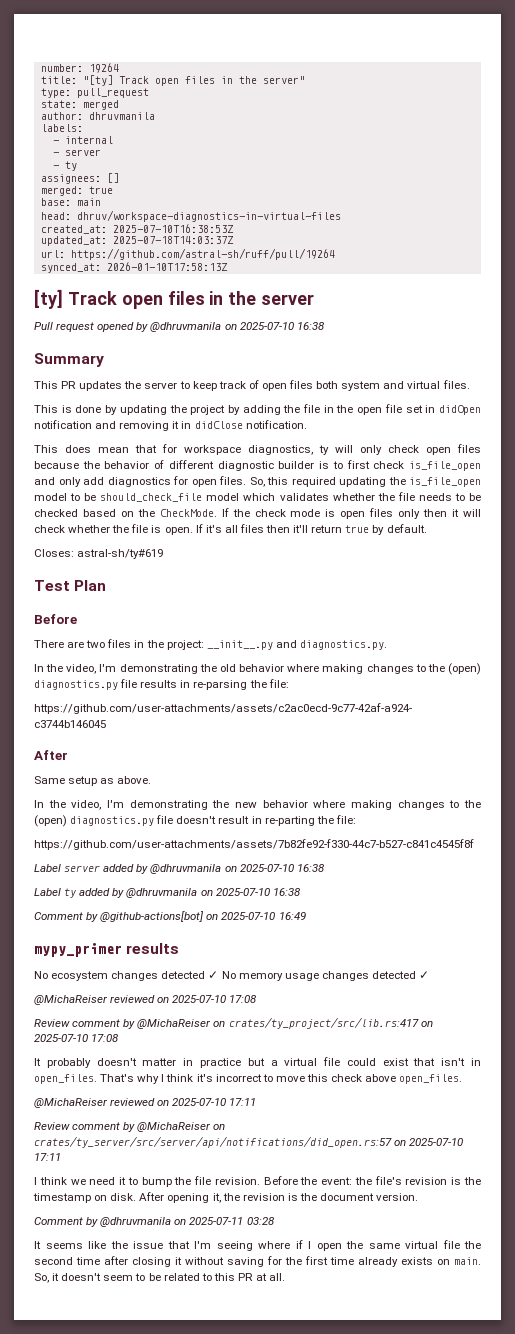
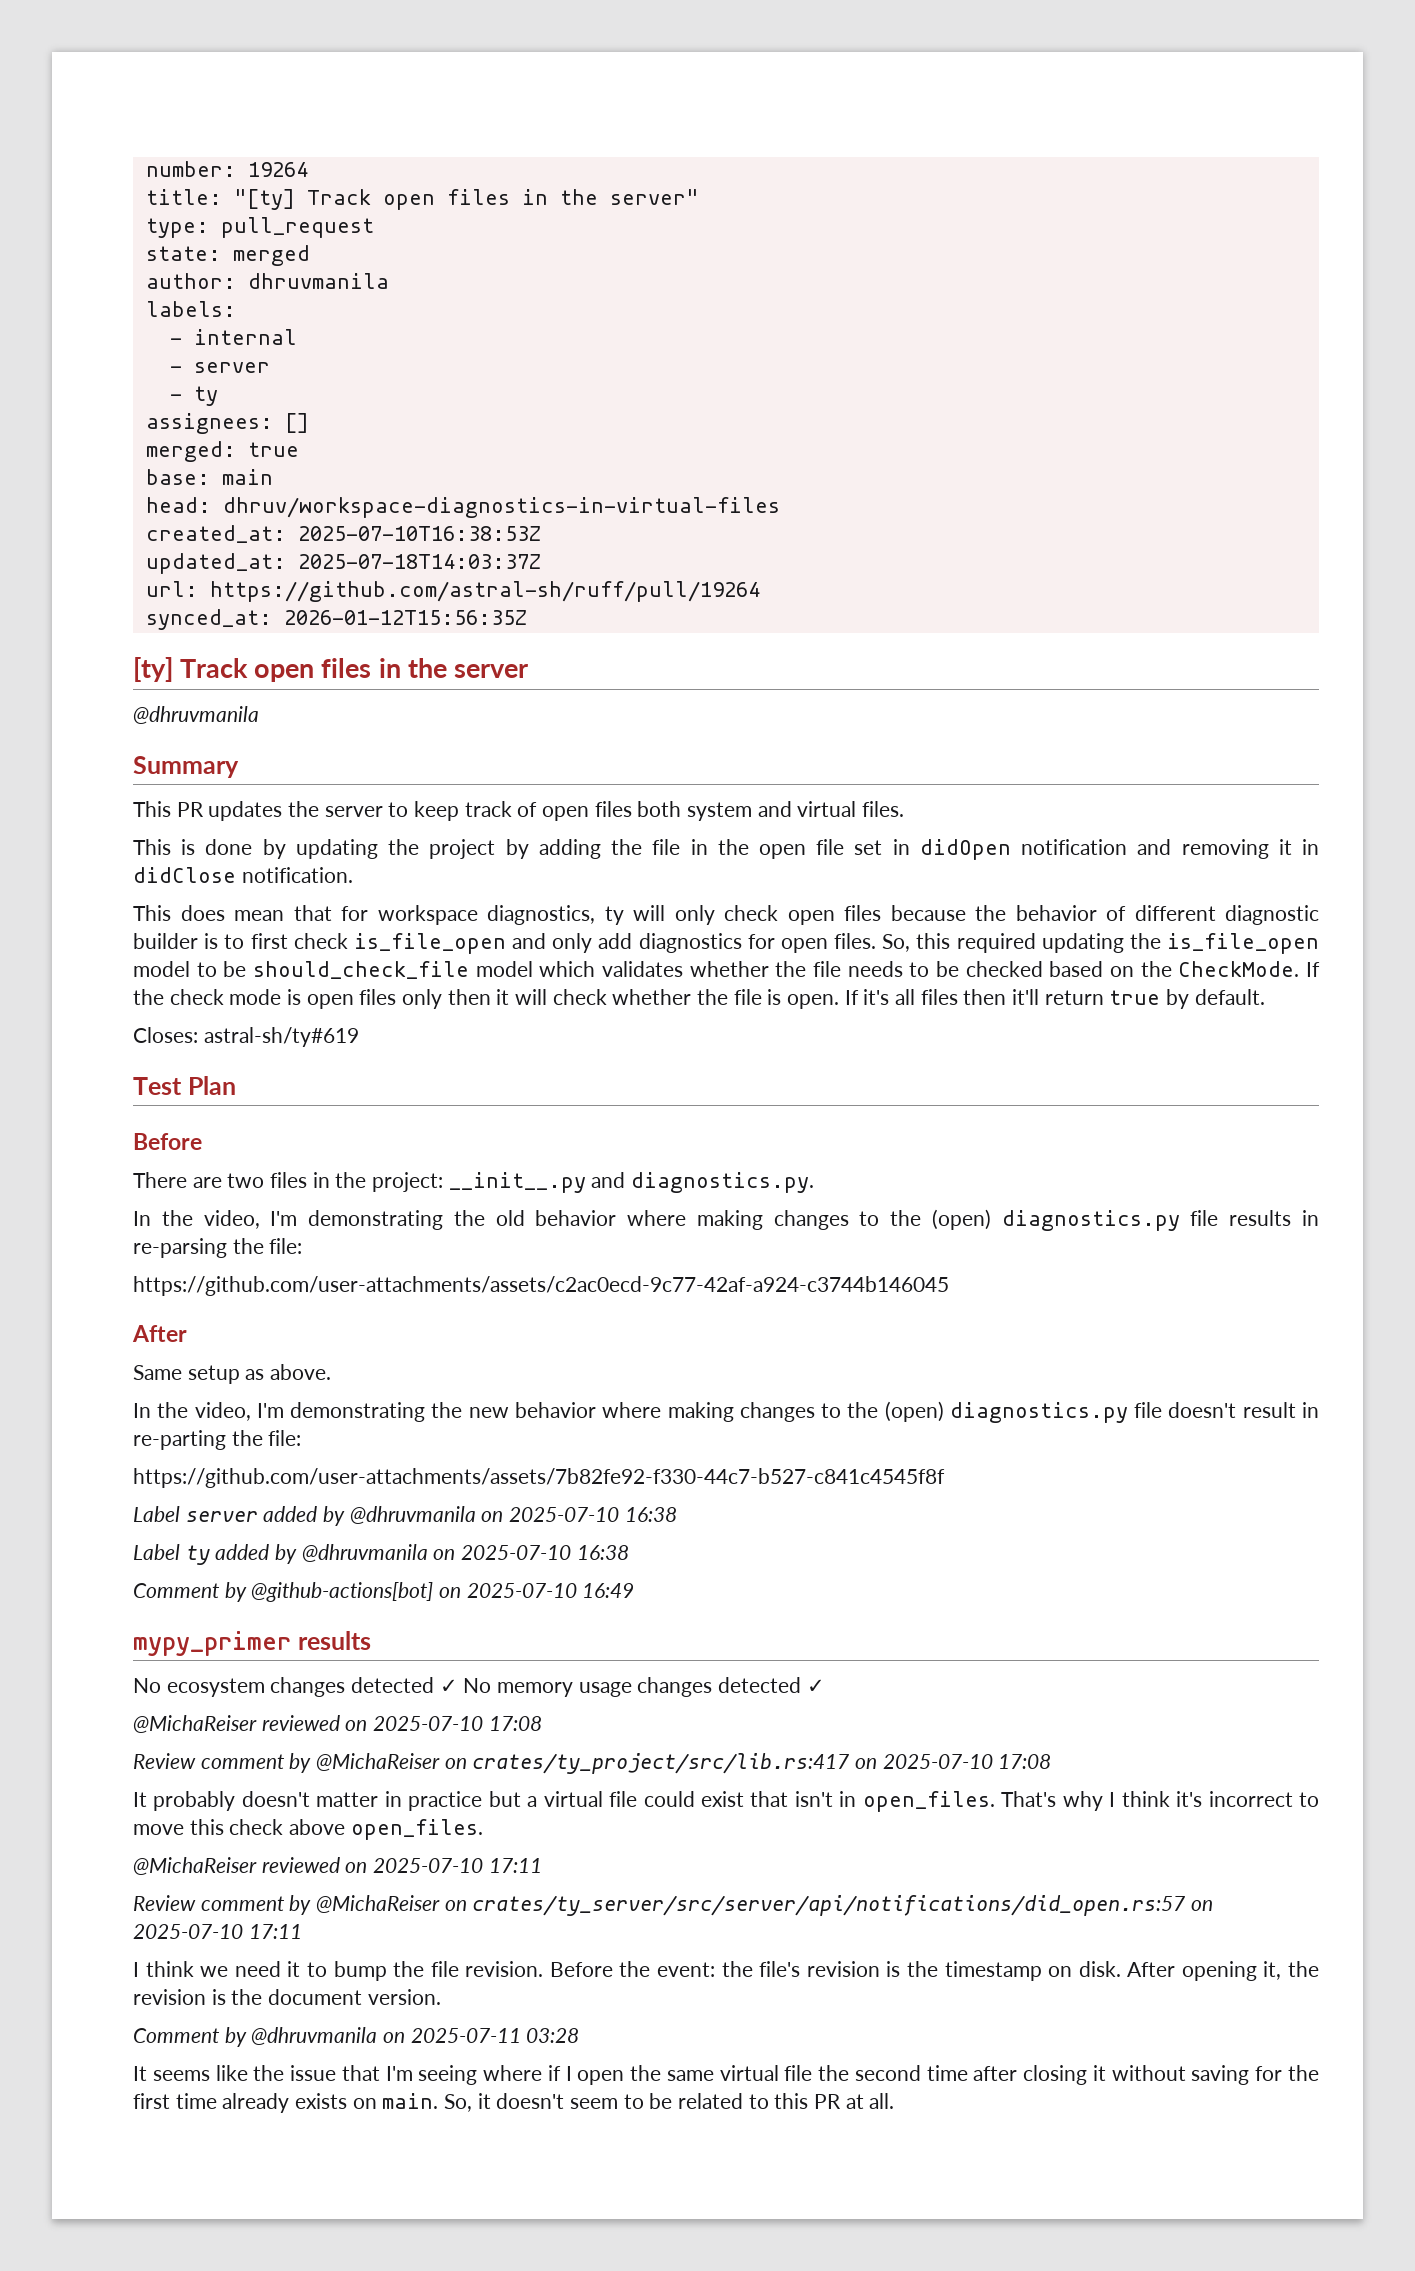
- synced_at: 2026-01-10T17:58:13Z
+ synced_at: 2026-01-12T15:56:35Z
  [ty] Track open files in the server
- Pull request opened by @dhruvmanila on 2025-07-10 16:38
+ @dhruvmanila

